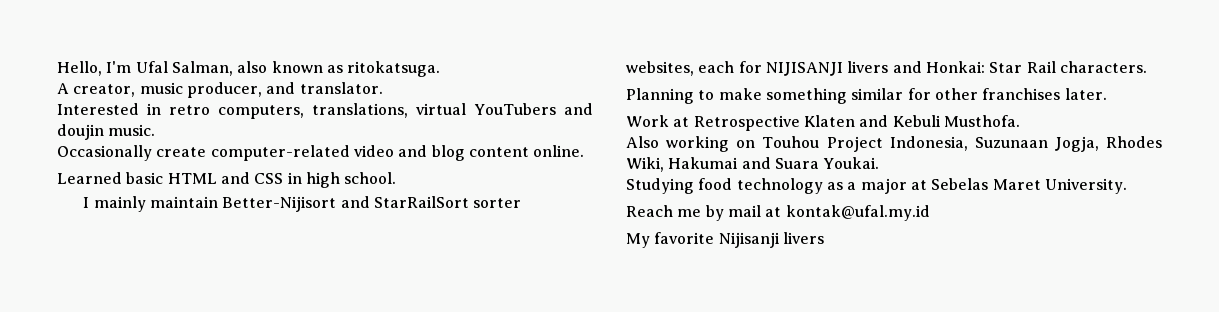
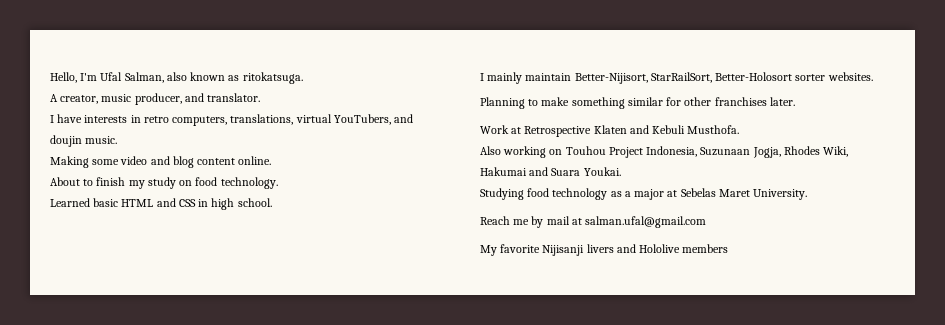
- Interested in retro computers, translations, virtual YouTubers and doujin music.
+ I have interests in retro computers, translations, virtual YouTubers, and doujin music.
- Occasionally create computer-related video and blog content online.
+ Making some video and blog content online.
+ About to finish my study on food technology.
- I mainly maintain Better-Nijisort and StarRailSort sorter websites, each for NIJISANJI livers and Honkai: Star Rail characters.
+ I mainly maintain Better-Nijisort, StarRailSort, Better-Holosort sorter websites.
- Reach me by mail at kontak@ufal.my.id
+ Reach me by mail at salman.ufal@gmail.com
- My favorite Nijisanji livers
+ My favorite Nijisanji livers and Hololive members

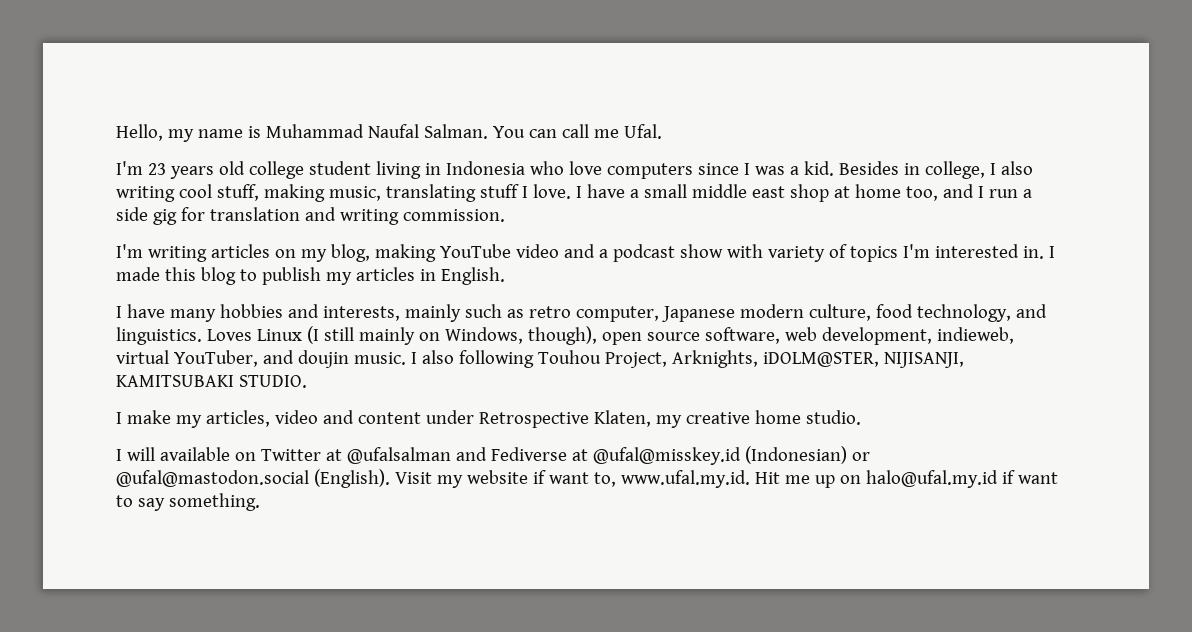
- Hello, I'm Ufal Salman, also known as ritokatsuga.
- A creator, music producer, and translator.
- I have interests in retro computers, translations, virtual YouTubers, and doujin music.
- Making some video and blog content online.
- About to finish my study on food technology.
- Learned basic HTML and CSS in high school.
- I mainly maintain Better-Nijisort, StarRailSort, Better-Holosort sorter websites.
- Planning to make something similar for other franchises later.
- Work at Retrospective Klaten and Kebuli Musthofa.
- Also working on Touhou Project Indonesia, Suzunaan Jogja, Rhodes Wiki, Hakumai and Suara Youkai.
- Studying food technology as a major at Sebelas Maret University.
- Reach me by mail at salman.ufal@gmail.com
- My favorite Nijisanji livers and Hololive members
+ Hello, my name is Muhammad Naufal Salman. You can call me Ufal.
+ I'm 23 years old college student living in Indonesia who love computers since I was a kid. Besides in college, I also writing cool stuff, making music, translating stuff I love. I have a small middle east shop at home too, and I run a side gig for translation and writing commission.
+ I'm writing articles on my blog, making YouTube video and a podcast show with variety of topics I'm interested in. I made this blog to publish my articles in English.
+ I have many hobbies and interests, mainly such as retro computer, Japanese modern culture, food technology, and linguistics. Loves Linux (I still mainly on Windows, though), open source software, web development, indieweb, virtual YouTuber, and doujin music. I also following Touhou Project, Arknights, iDOLM@STER, NIJISANJI, KAMITSUBAKI STUDIO.
+ I make my articles, video and content under Retrospective Klaten, my creative home studio.
+ I will available on Twitter at @ufalsalman and Fediverse at @ufal@misskey.id (Indonesian) or @ufal@mastodon.social (English). Visit my website if want to, www.ufal.my.id. Hit me up on halo@ufal.my.id if want to say something.

